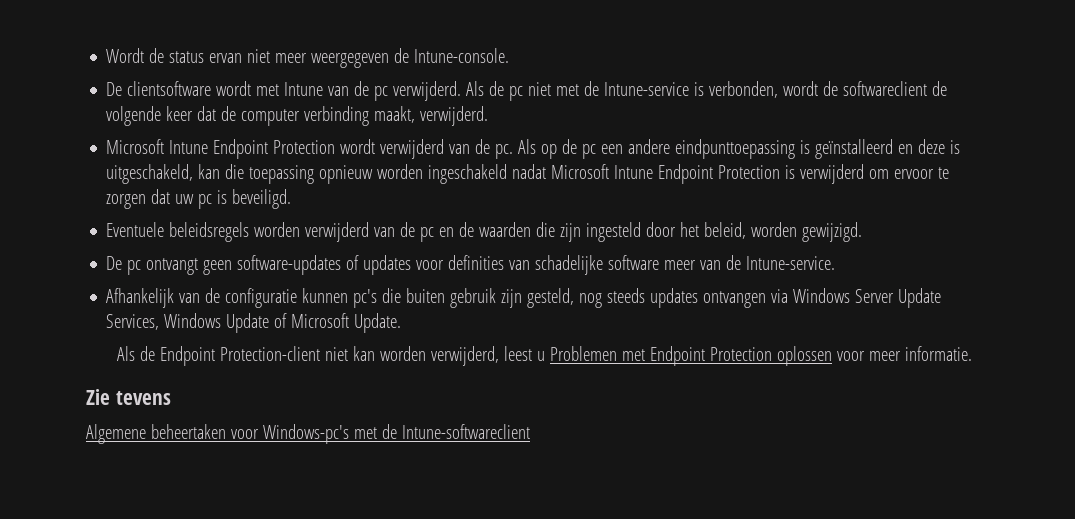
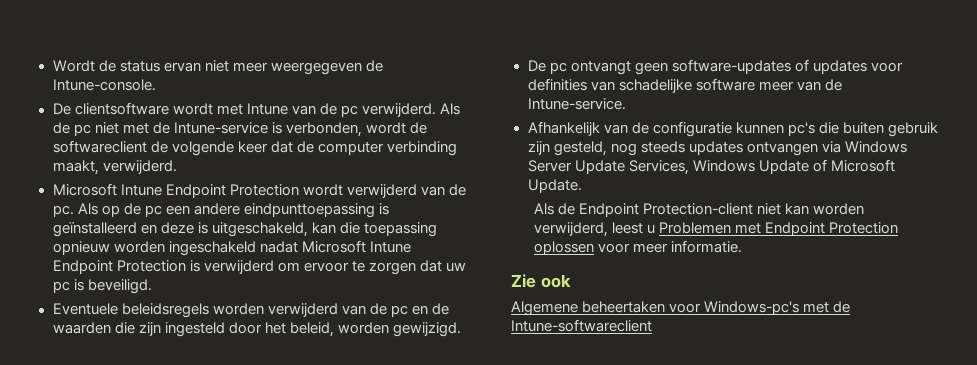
- Zie tevens
+ Zie ook

